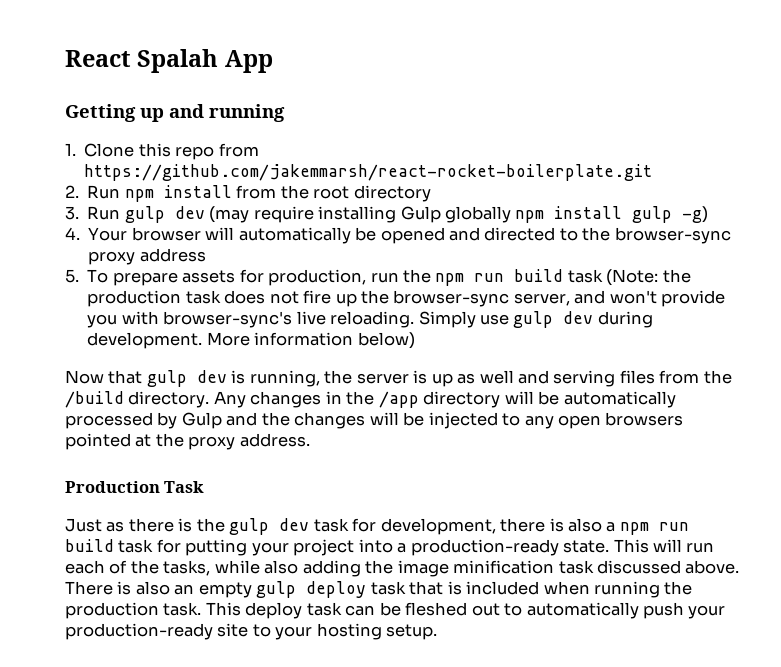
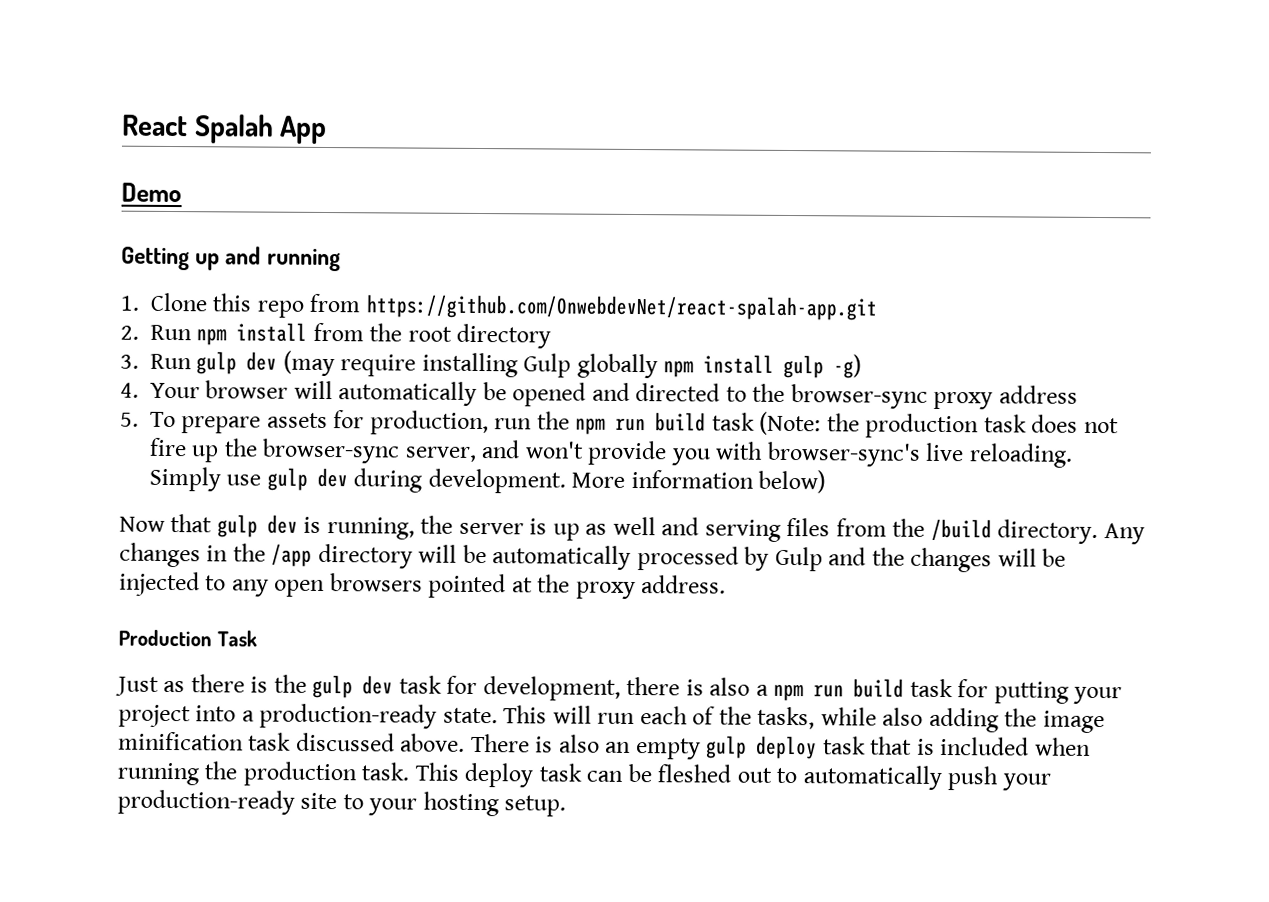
+ Demo
- 1. Clone this repo from https://github.com/jakemmarsh/react-rocket-boilerplate.git
+ 1. Clone this repo from https://github.com/OnwebdevNet/react-spalah-app.git

